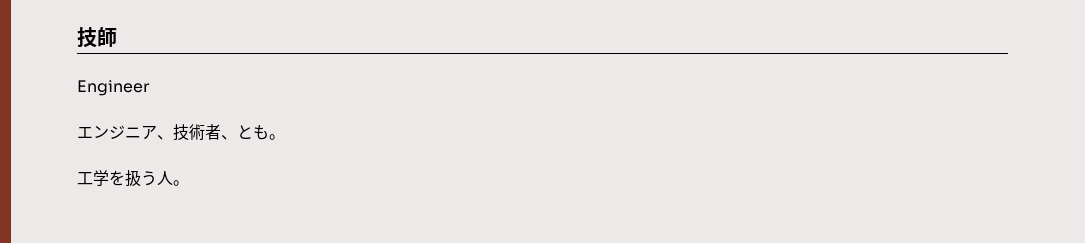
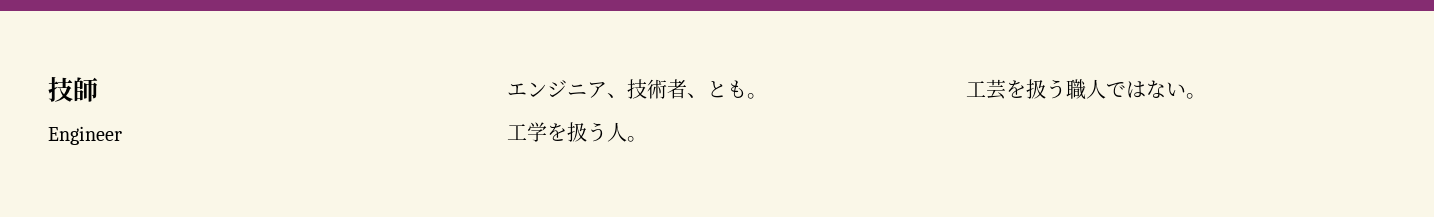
+ 工芸を扱う職人ではない。

